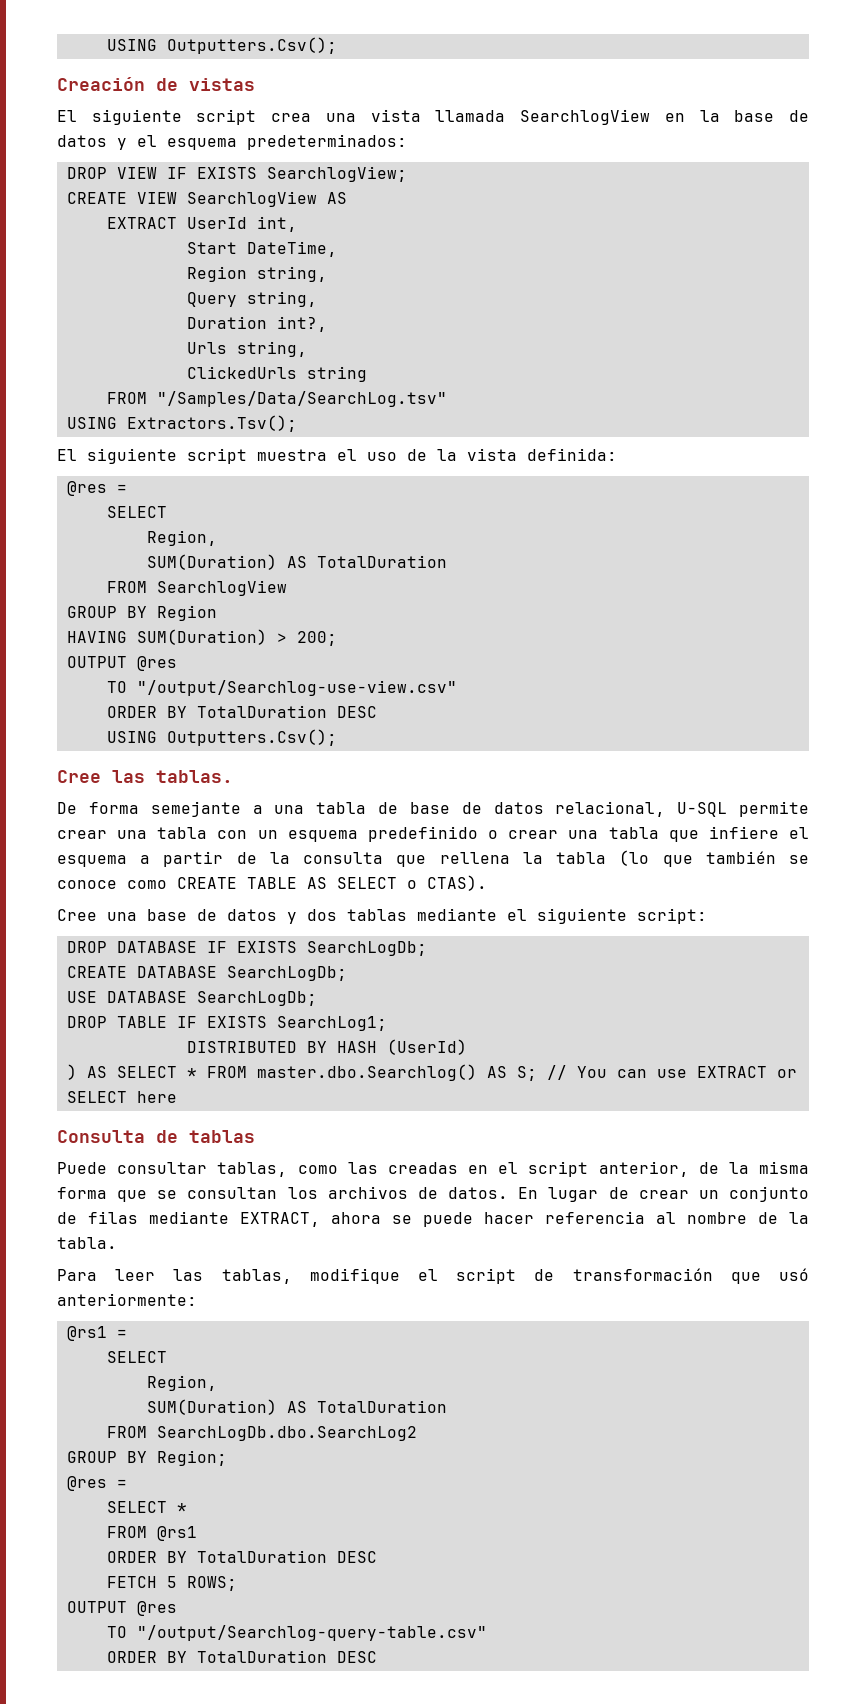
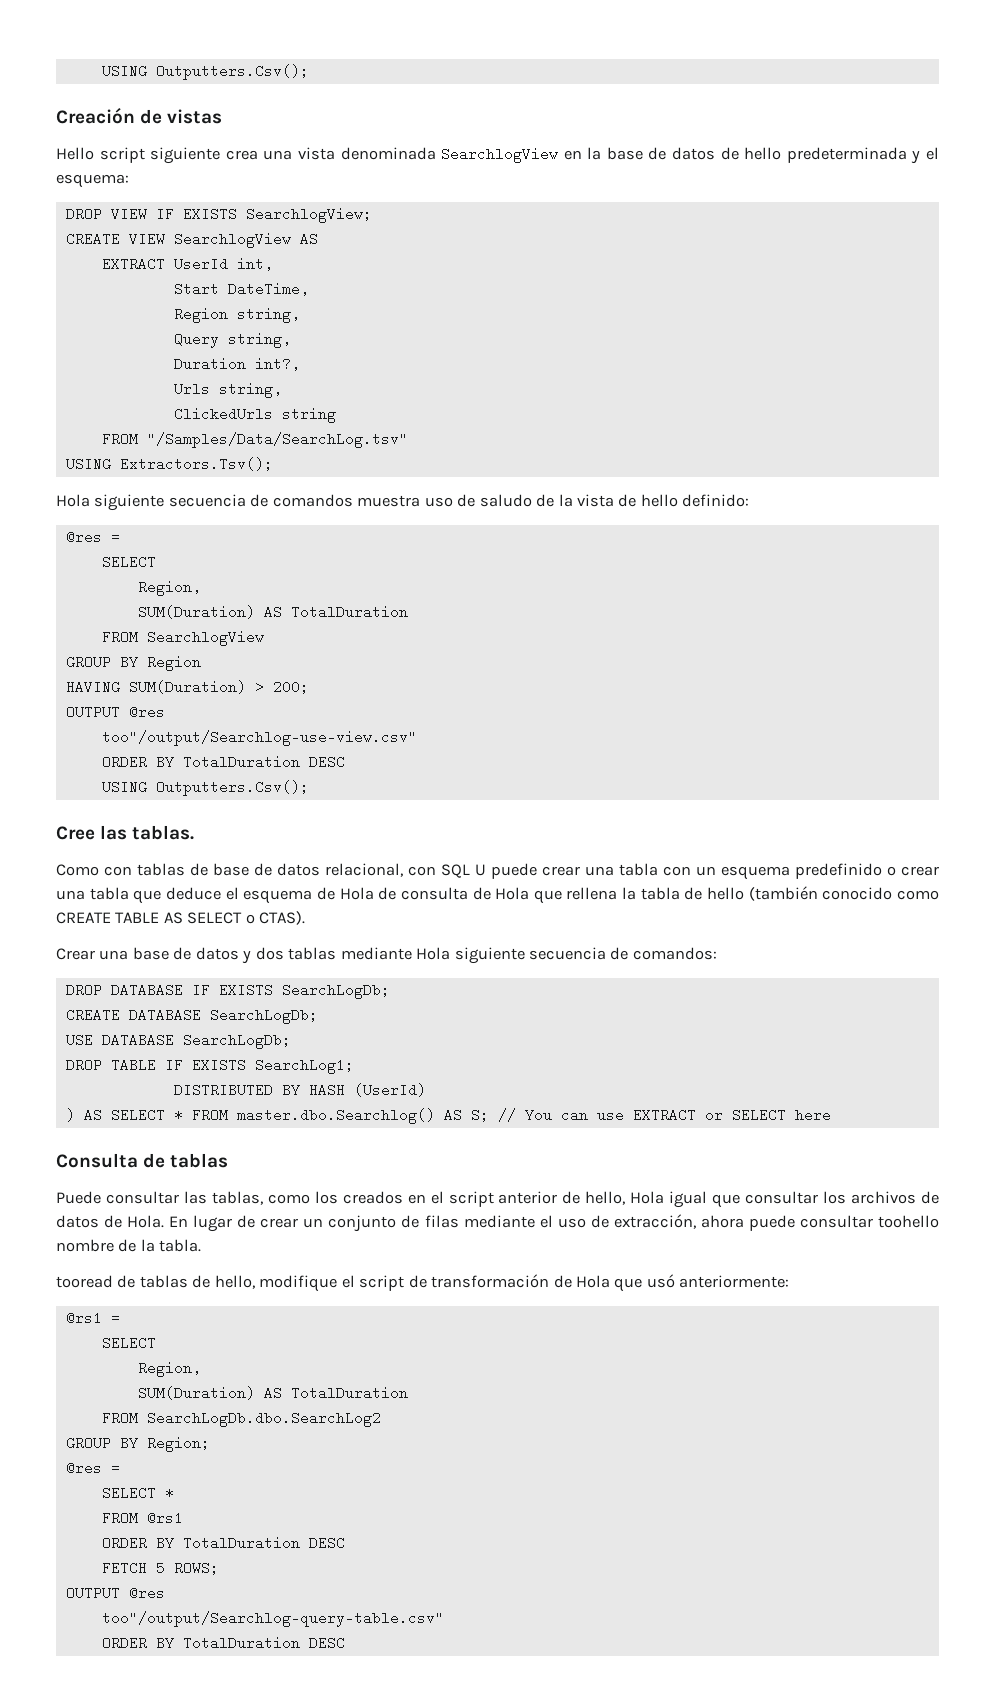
- El siguiente script crea una vista llamada SearchlogView en la base de datos y el esquema predeterminados:
+ Hello script siguiente crea una vista denominada SearchlogView en la base de datos de hello predeterminada y el esquema:
- El siguiente script muestra el uso de la vista definida:
+ Hola siguiente secuencia de comandos muestra uso de saludo de la vista de hello definido:
- TO "/output/Searchlog-use-view.csv"
+ too"/output/Searchlog-use-view.csv"
- De forma semejante a una tabla de base de datos relacional, U-SQL permite crear una tabla con un esquema predefinido o crear una tabla que infiere el esquema a partir de la consulta que rellena la tabla (lo que también se conoce como CREATE TABLE AS SELECT o CTAS).
+ Como con tablas de base de datos relacional, con SQL U puede crear una tabla con un esquema predefinido o crear una tabla que deduce el esquema de Hola de consulta de Hola que rellena la tabla de hello (también conocido como CREATE TABLE AS SELECT o CTAS).
- Cree una base de datos y dos tablas mediante el siguiente script:
+ Crear una base de datos y dos tablas mediante Hola siguiente secuencia de comandos:
- Puede consultar tablas, como las creadas en el script anterior, de la misma forma que se consultan los archivos de datos.
+ Puede consultar las tablas, como los creados en el script anterior de hello, Hola igual que consultar los archivos de datos de Hola.
- En lugar de crear un conjunto de filas mediante EXTRACT, ahora se puede hacer referencia al nombre de la tabla.
+ En lugar de crear un conjunto de filas mediante el uso de extracción, ahora puede consultar toohello nombre de la tabla.
- Para leer las tablas, modifique el script de transformación que usó anteriormente:
+ tooread de tablas de hello, modifique el script de transformación de Hola que usó anteriormente:
- TO "/output/Searchlog-query-table.csv"
+ too"/output/Searchlog-query-table.csv"

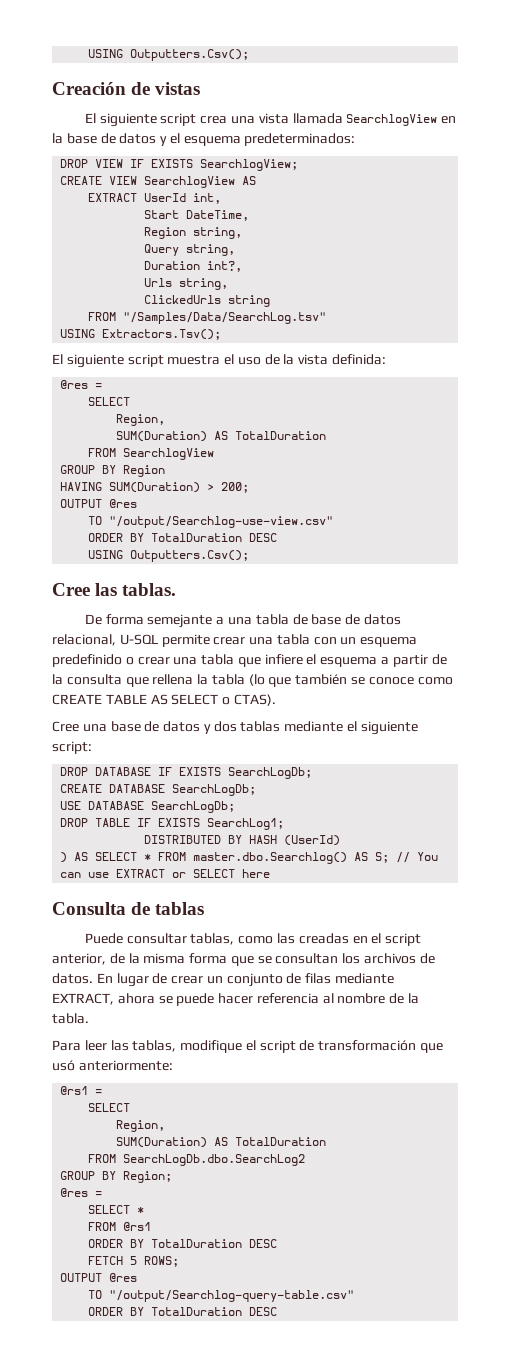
- Hello script siguiente crea una vista denominada SearchlogView en la base de datos de hello predeterminada y el esquema:
+ El siguiente script crea una vista llamada SearchlogView en la base de datos y el esquema predeterminados:
- Hola siguiente secuencia de comandos muestra uso de saludo de la vista de hello definido:
+ El siguiente script muestra el uso de la vista definida:
- too"/output/Searchlog-use-view.csv"
+ TO "/output/Searchlog-use-view.csv"
- Como con tablas de base de datos relacional, con SQL U puede crear una tabla con un esquema predefinido o crear una tabla que deduce el esquema de Hola de consulta de Hola que rellena la tabla de hello (también conocido como CREATE TABLE AS SELECT o CTAS).
+ De forma semejante a una tabla de base de datos relacional, U-SQL permite crear una tabla con un esquema predefinido o crear una tabla que infiere el esquema a partir de la consulta que rellena la tabla (lo que también se conoce como CREATE TABLE AS SELECT o CTAS).
- Crear una base de datos y dos tablas mediante Hola siguiente secuencia de comandos:
+ Cree una base de datos y dos tablas mediante el siguiente script:
- Puede consultar las tablas, como los creados en el script anterior de hello, Hola igual que consultar los archivos de datos de Hola.
+ Puede consultar tablas, como las creadas en el script anterior, de la misma forma que se consultan los archivos de datos.
- En lugar de crear un conjunto de filas mediante el uso de extracción, ahora puede consultar toohello nombre de la tabla.
+ En lugar de crear un conjunto de filas mediante EXTRACT, ahora se puede hacer referencia al nombre de la tabla.
- tooread de tablas de hello, modifique el script de transformación de Hola que usó anteriormente:
+ Para leer las tablas, modifique el script de transformación que usó anteriormente:
- too"/output/Searchlog-query-table.csv"
+ TO "/output/Searchlog-query-table.csv"

